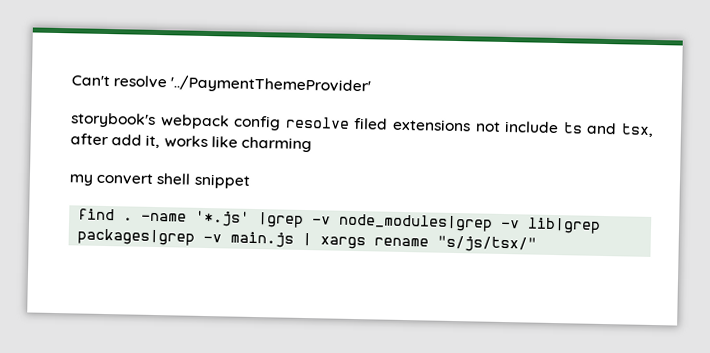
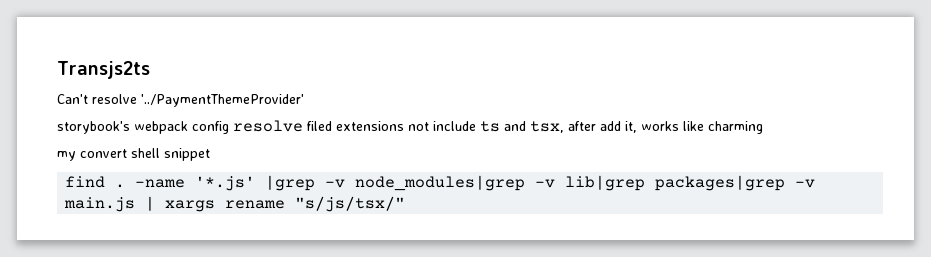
+ Transjs2ts

